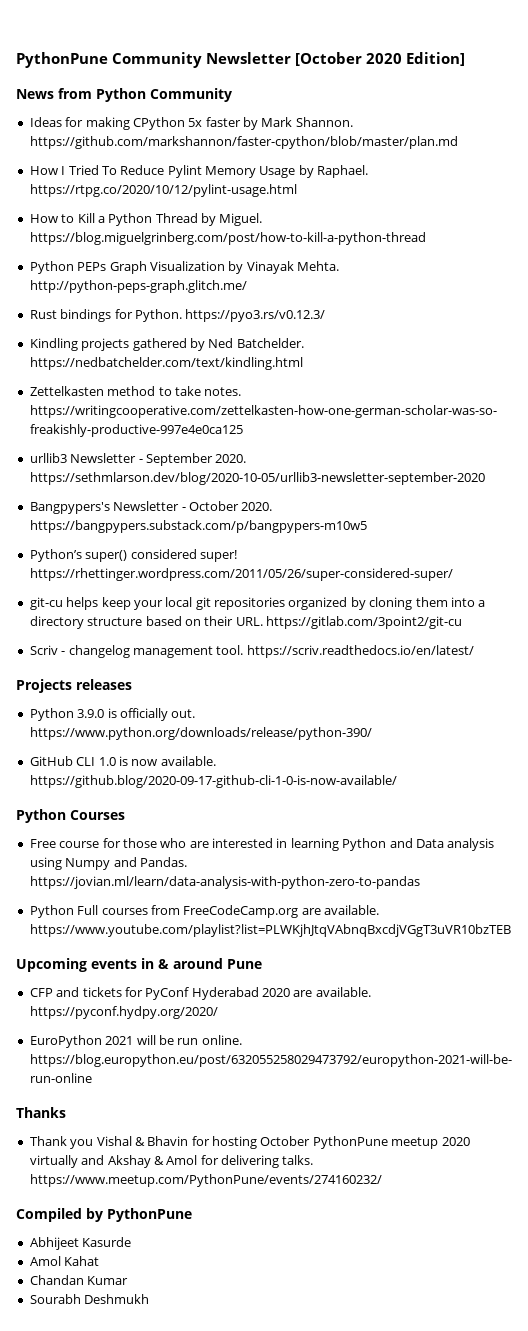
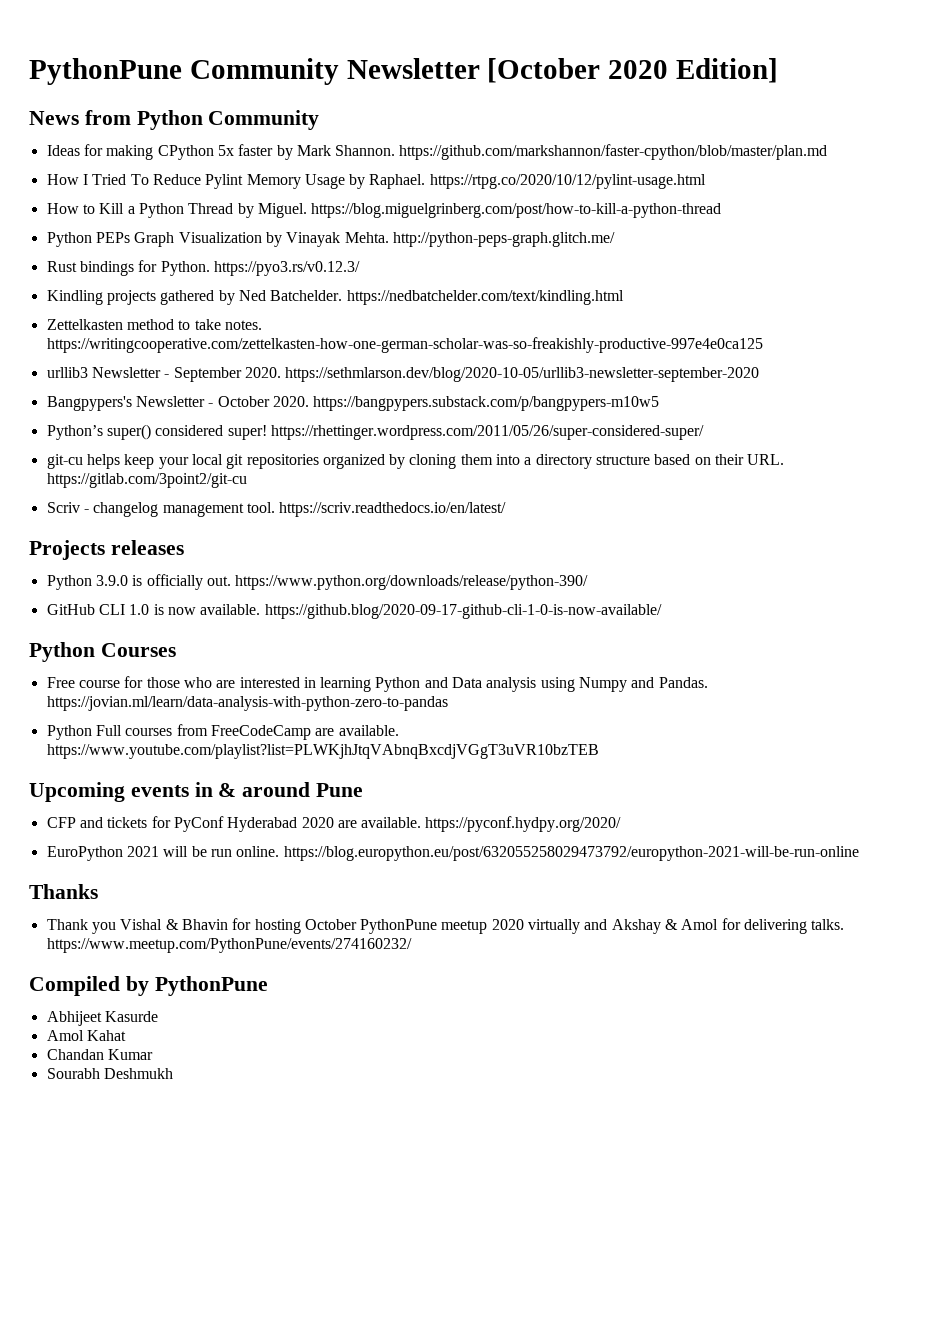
- Python Full courses from FreeCodeCamp.org are available. https://www.youtube.com/playlist?list=PLWKjhJtqVAbnqBxcdjVGgT3uVR10bzTEB
+ Python Full courses from FreeCodeCamp are available. https://www.youtube.com/playlist?list=PLWKjhJtqVAbnqBxcdjVGgT3uVR10bzTEB

